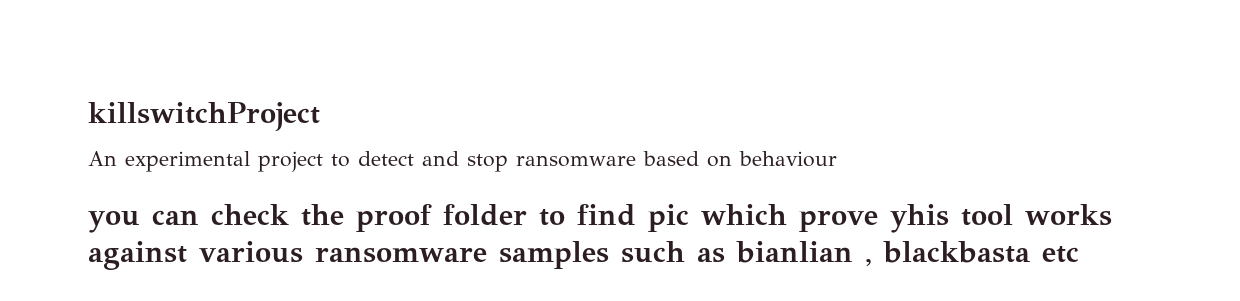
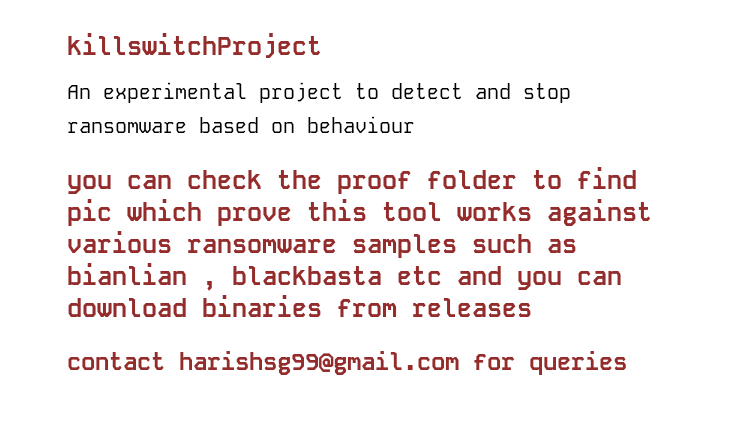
- you can check the proof folder to find pic which prove yhis tool works against various ransomware samples such as bianlian , blackbasta etc
+ you can check the proof folder to find pic which prove this tool works against various ransomware samples such as bianlian , blackbasta etc and you can download binaries from releases
+ contact harishsg99@gmail.com for queries

